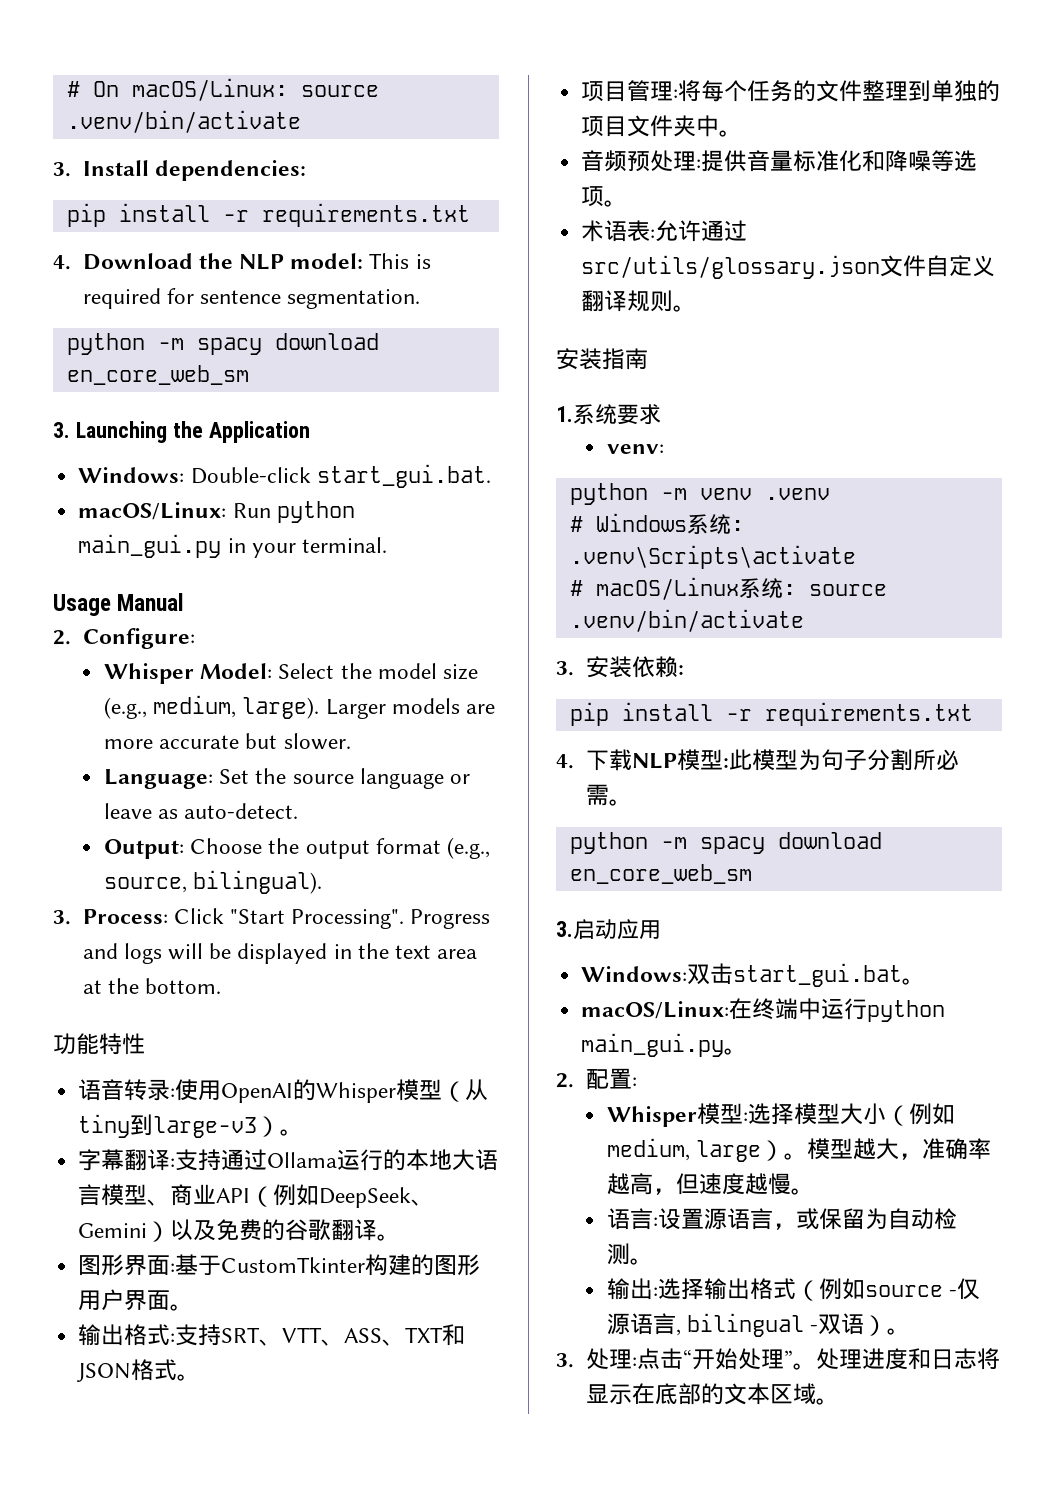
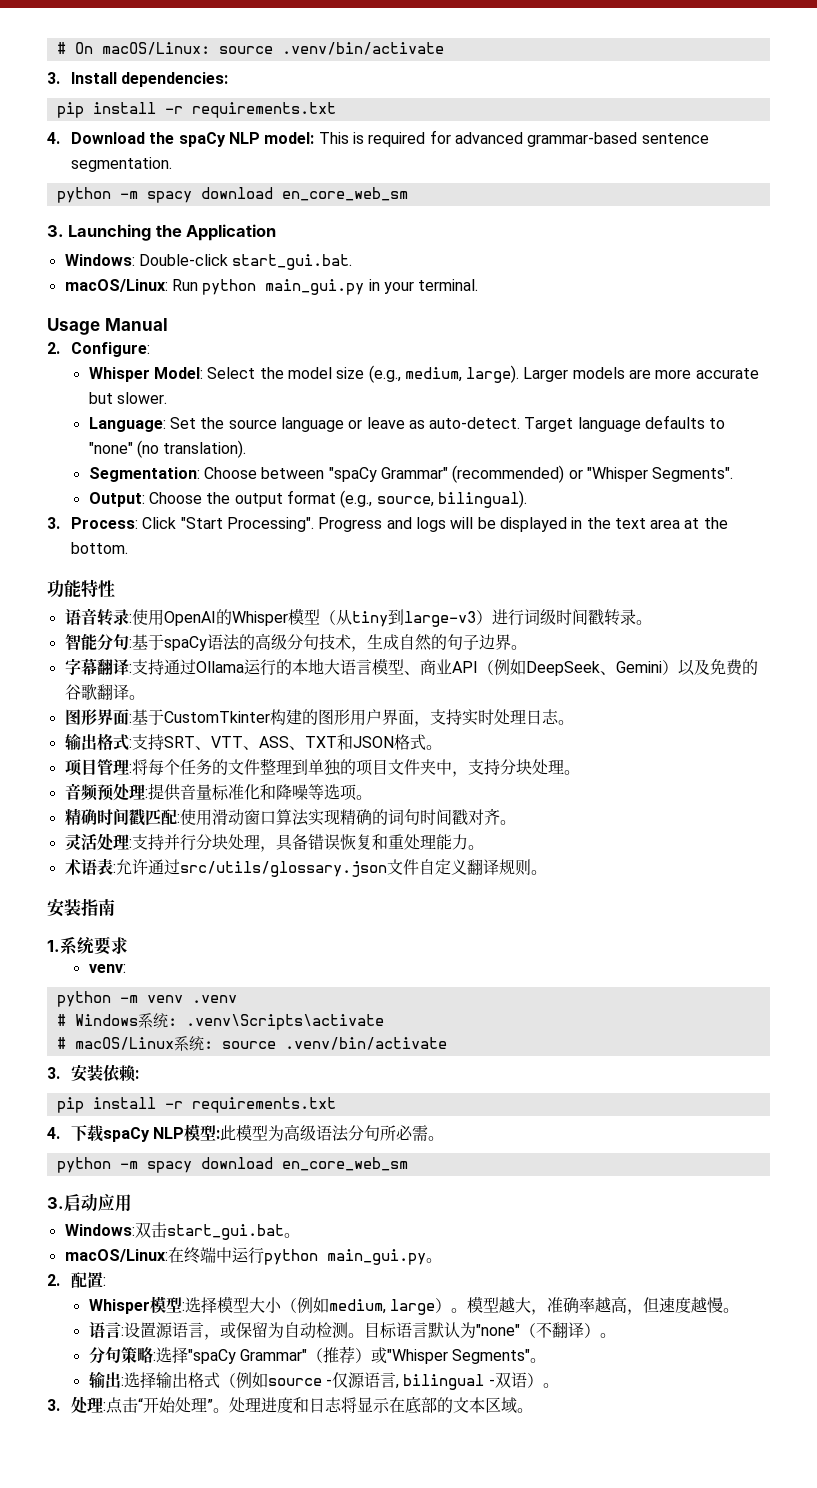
- 4. Download the NLP model: This is required for sentence segmentation.
+ 4. Download the spaCy NLP model: This is required for advanced grammar-based sentence segmentation.
+ Target language defaults to "none" (no translation).
+ Segmentation: Choose between "spaCy Grammar" (recommended) or "Whisper Segments".
- 语音转录:使用OpenAI的Whisper模型（从tiny到large-v3）。
+ 语音转录:使用OpenAI的Whisper模型（从tiny到large-v3）进行词级时间戳转录。
+ 智能分句:基于spaCy语法的高级分句技术，生成自然的句子边界。
- 图形界面:基于CustomTkinter构建的图形用户界面。
+ 图形界面:基于CustomTkinter构建的图形用户界面，支持实时处理日志。
- 项目管理:将每个任务的文件整理到单独的项目文件夹中。
+ 项目管理:将每个任务的文件整理到单独的项目文件夹中，支持分块处理。
+ 精确时间戳匹配:使用滑动窗口算法实现精确的词句时间戳对齐。
+ 灵活处理:支持并行分块处理，具备错误恢复和重处理能力。
- 4.下载NLP模型:此模型为句子分割所必需。
+ 4.下载spaCy NLP模型:此模型为高级语法分句所必需。
+ 目标语言默认为"none"（不翻译）。
+ 分句策略:选择"spaCy Grammar"（推荐）或"Whisper Segments"。

